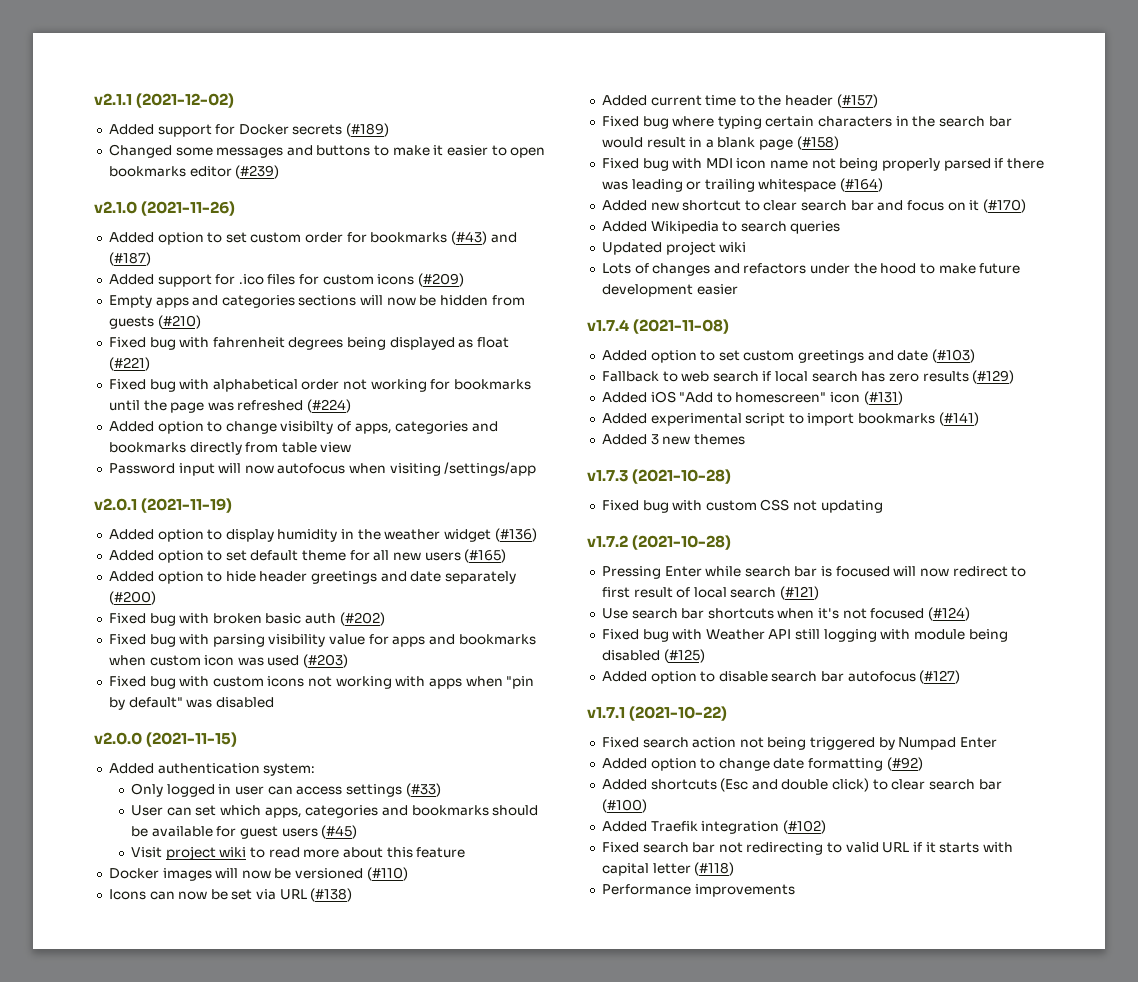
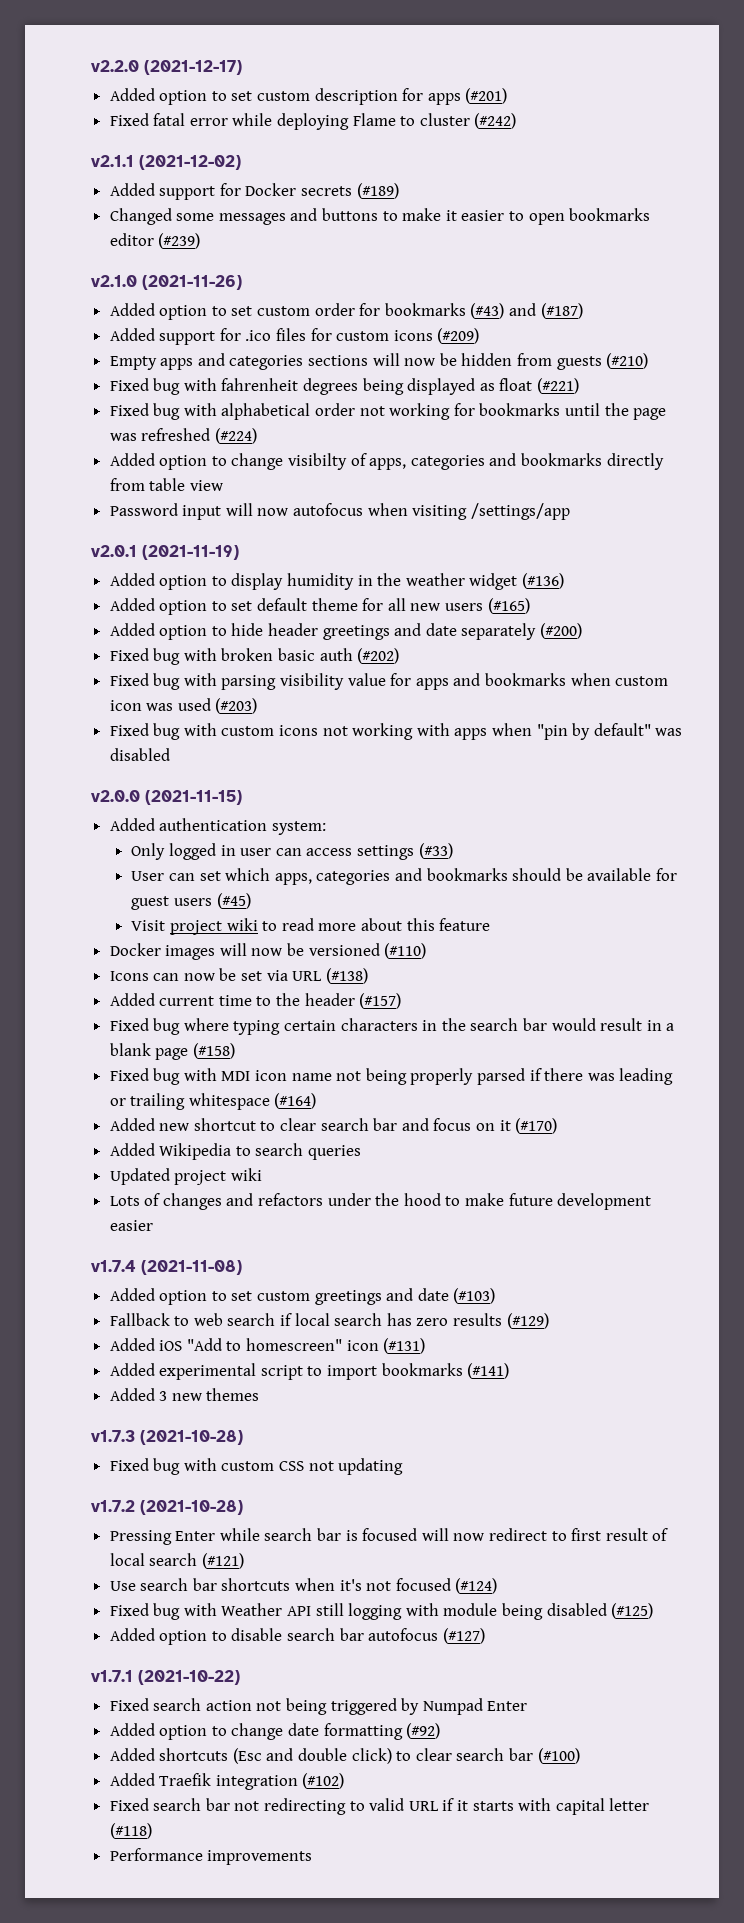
+ v2.2.0 (2021-12-17)
+ Added option to set custom description for apps (#201)
+ Fixed fatal error while deploying Flame to cluster (#242)

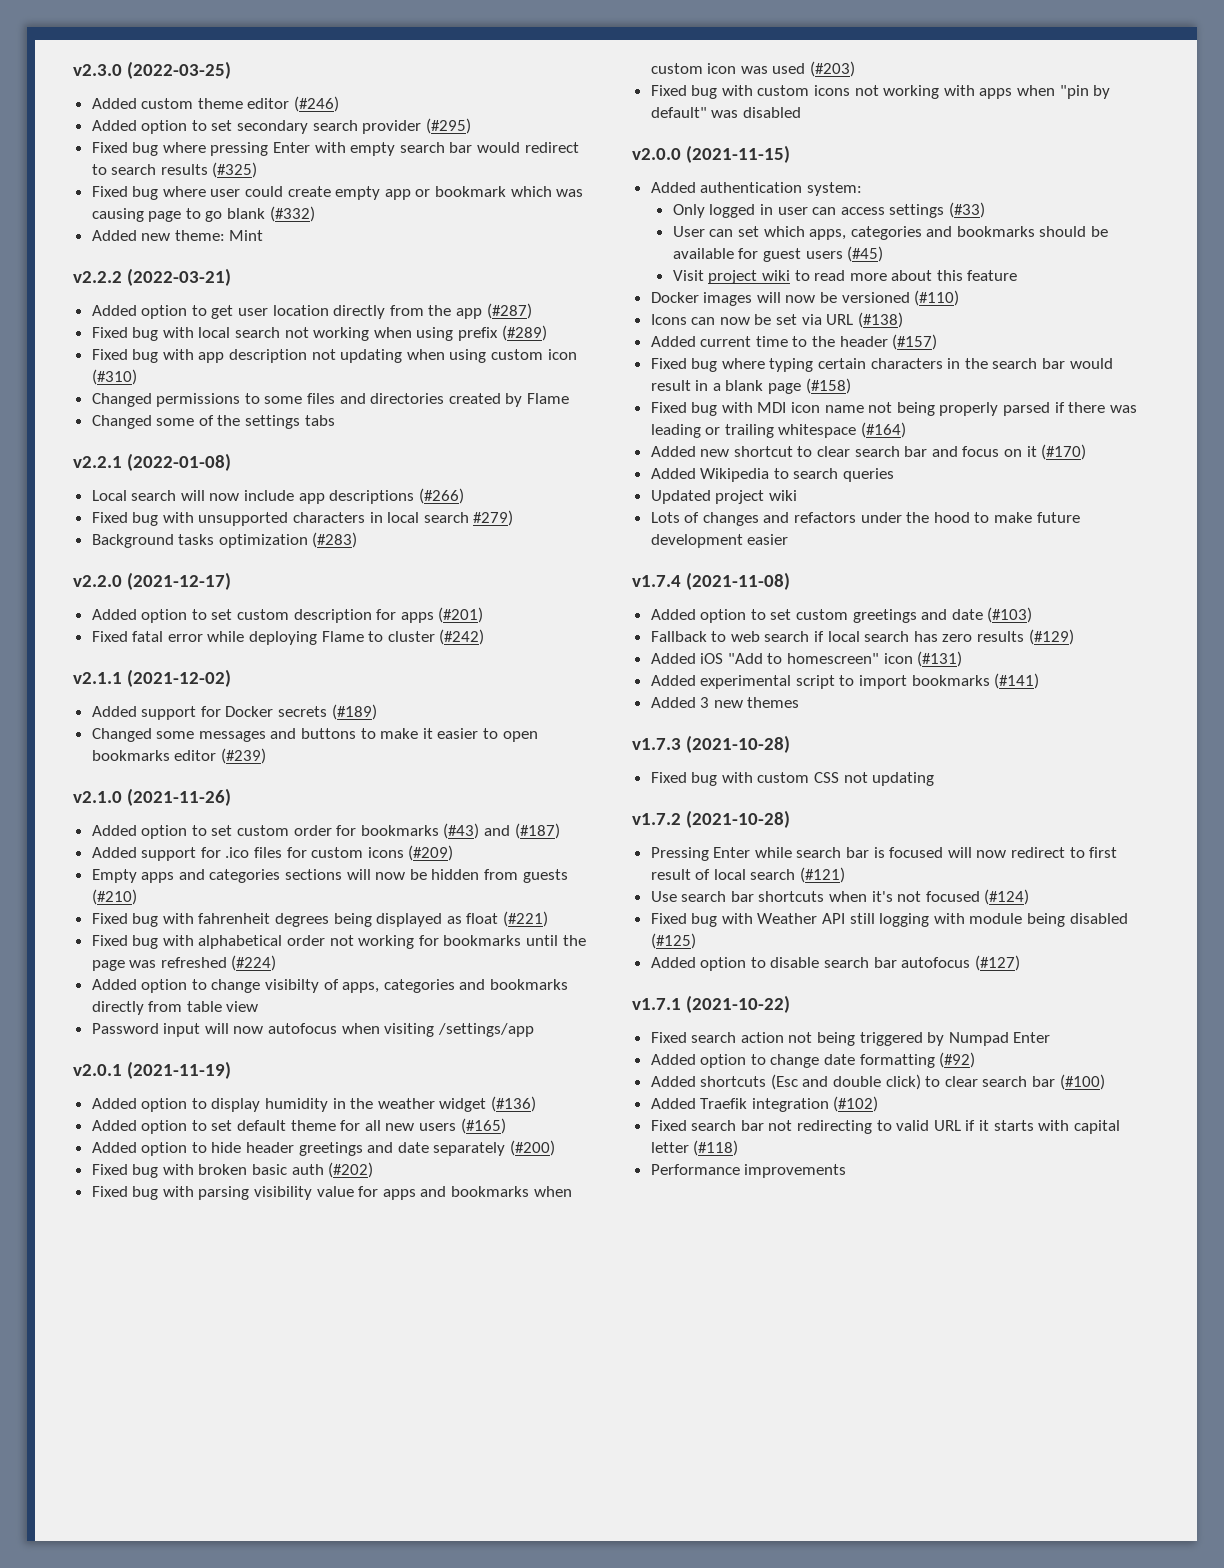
+ v2.3.0 (2022-03-25)
+ Added custom theme editor (#246)
+ Added option to set secondary search provider (#295)
+ Fixed bug where pressing Enter with empty search bar would redirect to search results (#325)
+ Fixed bug where user could create empty app or bookmark which was causing page to go blank (#332)
+ Added new theme: Mint
+ v2.2.2 (2022-03-21)
+ Added option to get user location directly from the app (#287)
+ Fixed bug with local search not working when using prefix (#289)
+ Fixed bug with app description not updating when using custom icon (#310)
+ Changed permissions to some files and directories created by Flame
+ Changed some of the settings tabs
+ v2.2.1 (2022-01-08)
+ Local search will now include app descriptions (#266)
+ Fixed bug with unsupported characters in local search #279)
+ Background tasks optimization (#283)

